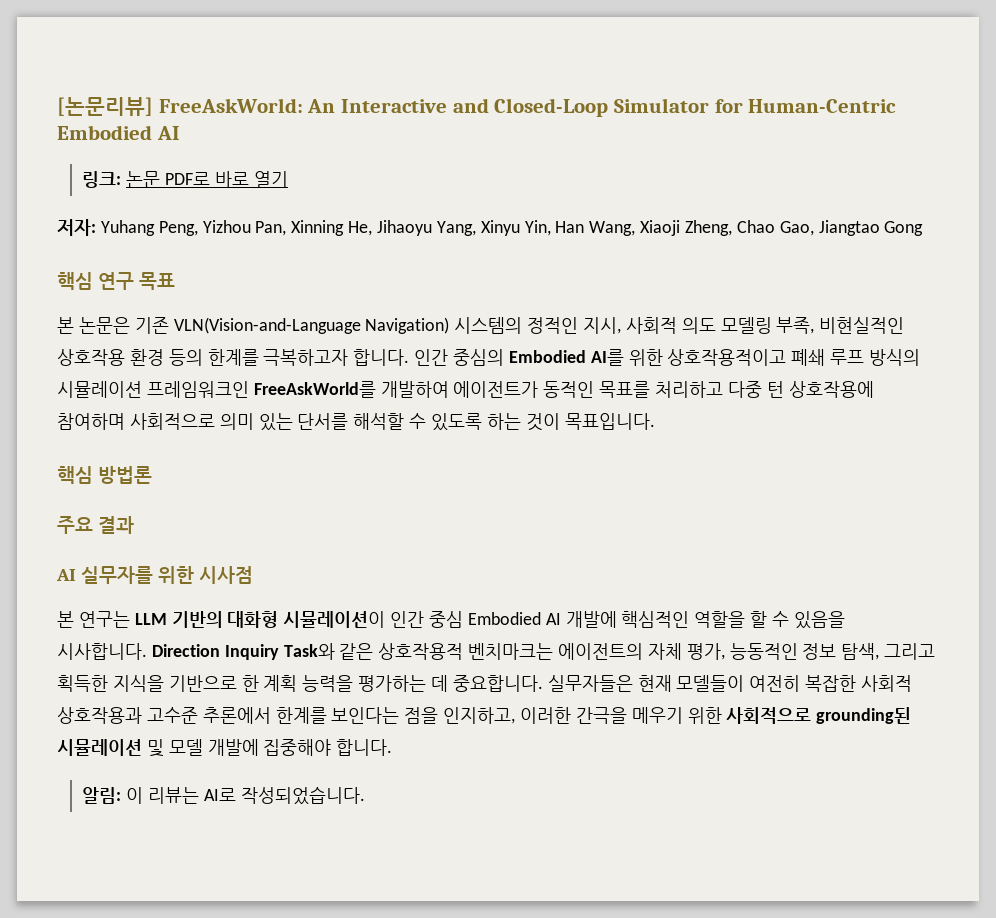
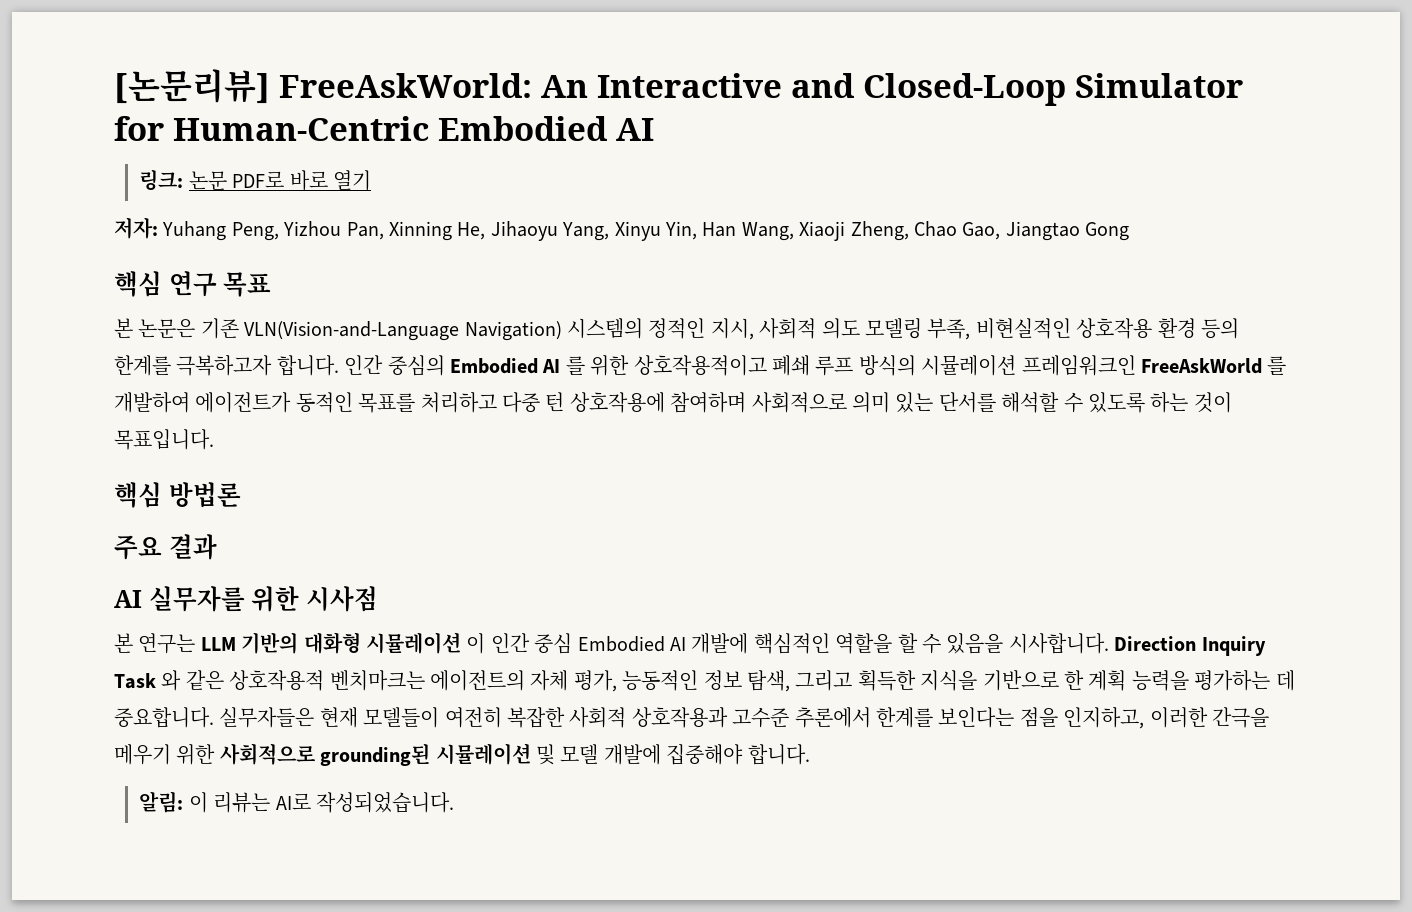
- 인간 중심의 Embodied AI를 위한 상호작용적이고 폐쇄 루프 방식의 시뮬레이션 프레임워크인 FreeAskWorld를 개발하여 에이전트가 동적인 목표를 처리하고 다중 턴 상호작용에 참여하며 사회적으로 의미 있는 단서를 해석할 수 있도록 하는 것이 목표입니다.
+ 인간 중심의 Embodied AI 를 위한 상호작용적이고 폐쇄 루프 방식의 시뮬레이션 프레임워크인 FreeAskWorld 를 개발하여 에이전트가 동적인 목표를 처리하고 다중 턴 상호작용에 참여하며 사회적으로 의미 있는 단서를 해석할 수 있도록 하는 것이 목표입니다.
- 본 연구는 LLM 기반의 대화형 시뮬레이션이 인간 중심 Embodied AI 개발에 핵심적인 역할을 할 수 있음을 시사합니다.
+ 본 연구는 LLM 기반의 대화형 시뮬레이션 이 인간 중심 Embodied AI 개발에 핵심적인 역할을 할 수 있음을 시사합니다.
- Direction Inquiry Task와 같은 상호작용적 벤치마크는 에이전트의 자체 평가, 능동적인 정보 탐색, 그리고 획득한 지식을 기반으로 한 계획 능력을 평가하는 데 중요합니다.
+ Direction Inquiry Task 와 같은 상호작용적 벤치마크는 에이전트의 자체 평가, 능동적인 정보 탐색, 그리고 획득한 지식을 기반으로 한 계획 능력을 평가하는 데 중요합니다.

